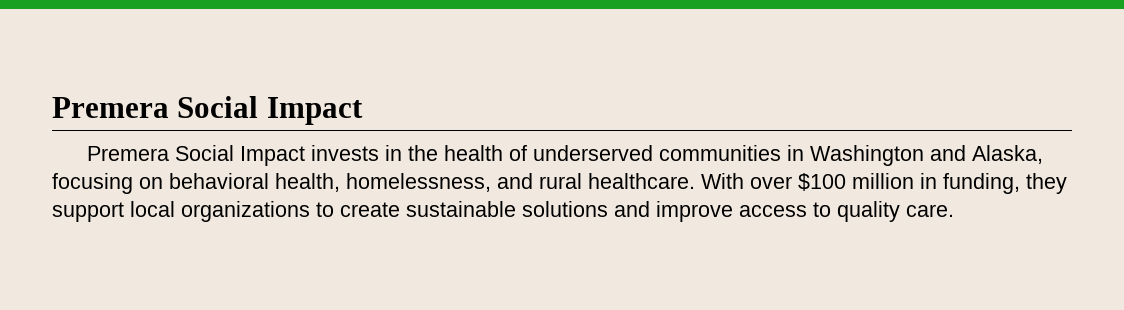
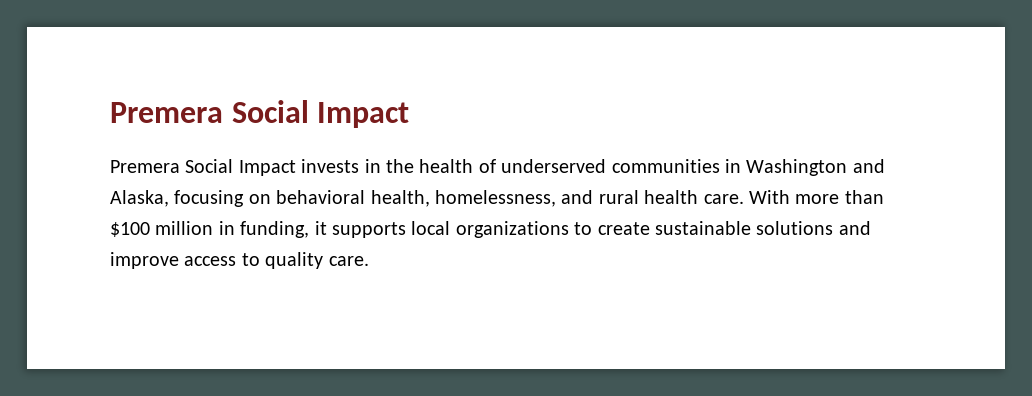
- Premera Social Impact invests in the health of underserved communities in Washington and Alaska, focusing on behavioral health, homelessness, and rural healthcare. With over $100 million in funding, they support local organizations to create sustainable solutions and improve access to quality care.
+ Premera Social Impact invests in the health of underserved communities in Washington and Alaska, focusing on behavioral health, homelessness, and rural health care. With more than $100 million in funding, it supports local organizations to create sustainable solutions and improve access to quality care.

